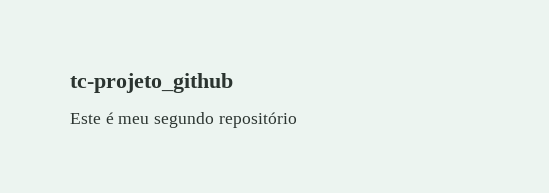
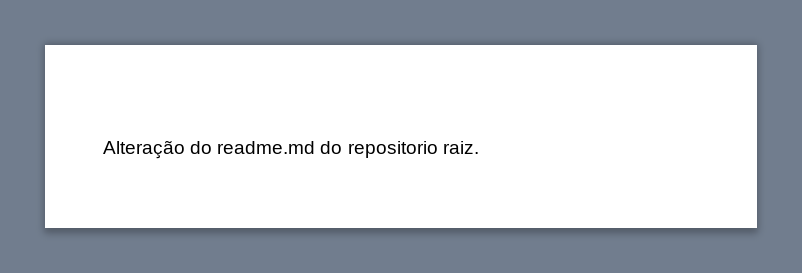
- tc-projeto_github
- Este é meu segundo repositório
+ Alteração do readme.md do repositorio raiz.

